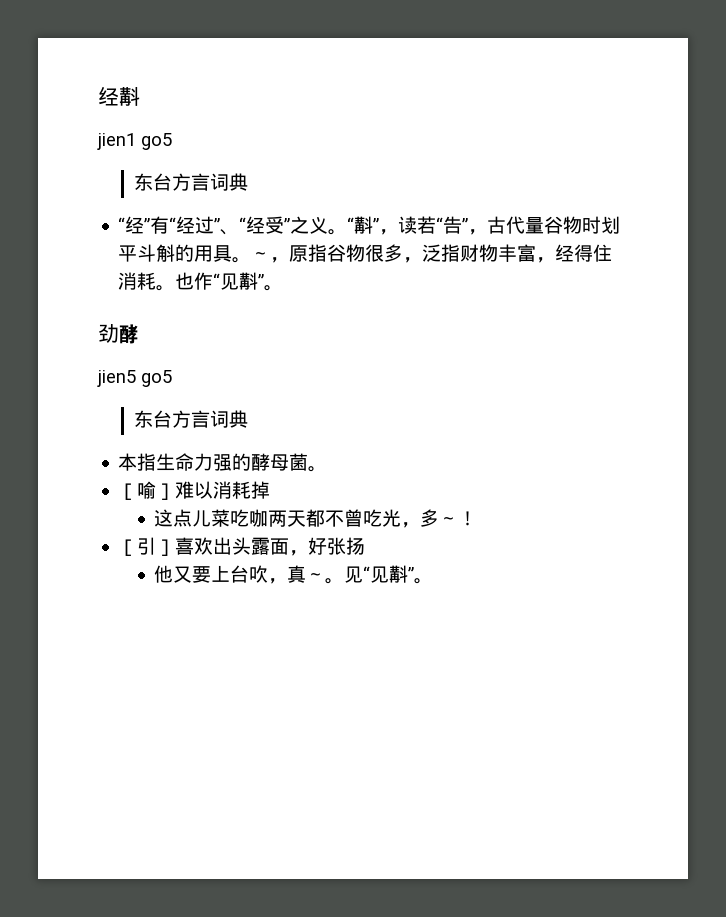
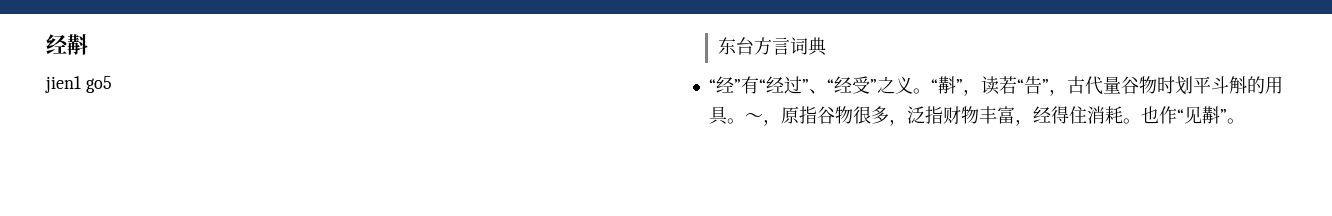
- 劲酵
- jien5 go5
- 东台方言词典
- 本指生命力强的酵母菌。
- ［喻］难以消耗掉
- 这点儿菜吃咖两天都不曾吃光，多～！
- ［引］喜欢出头露面，好张扬
- 他又要上台吹，真～。见“见斠”。

